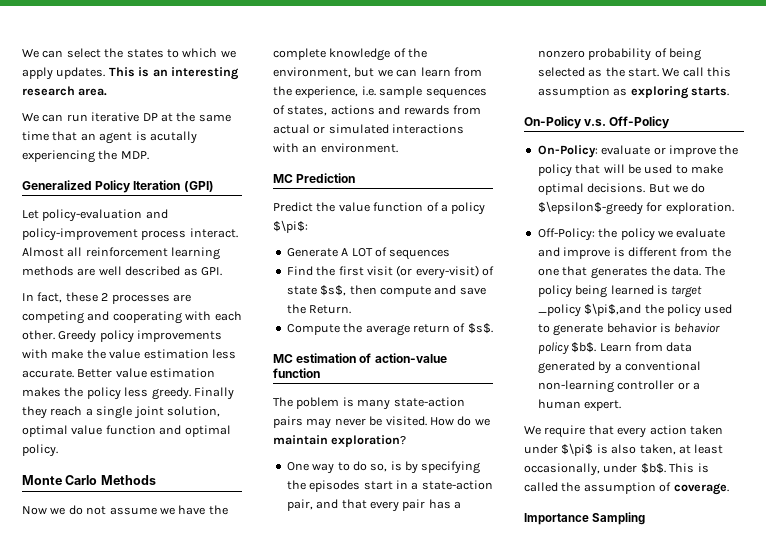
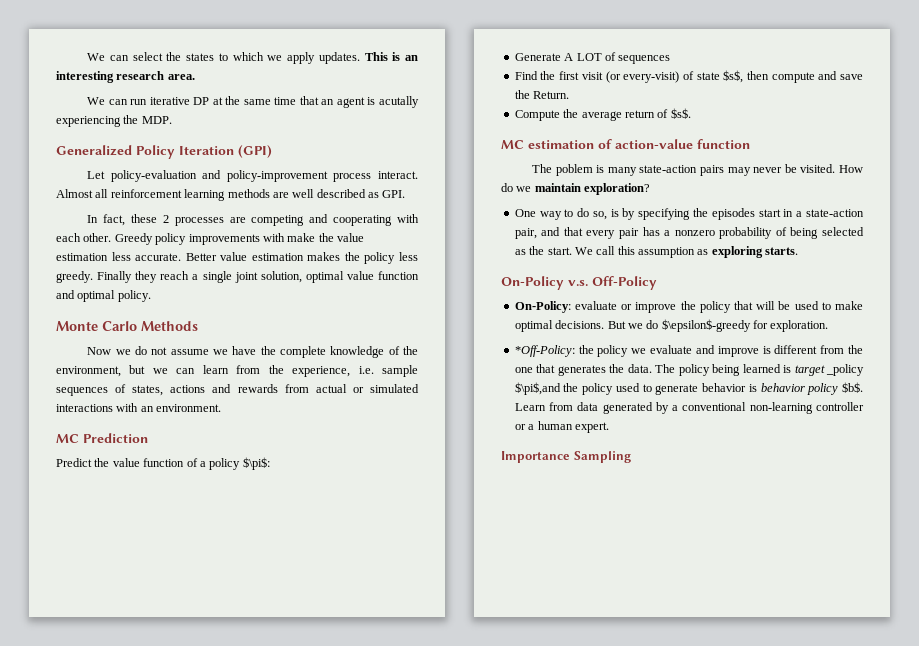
- Off-Policy: the policy we evaluate and improve is different from the one that generates the data.
+ *Off-Policy: the policy we evaluate and improve is different from the one that generates the data.
- We require that every action taken under $\pi$ is also taken, at least occasionally, under $b$. This is called the assumption of coverage.

